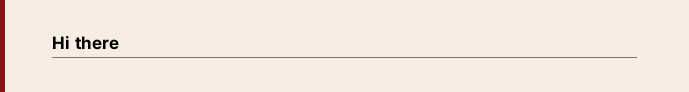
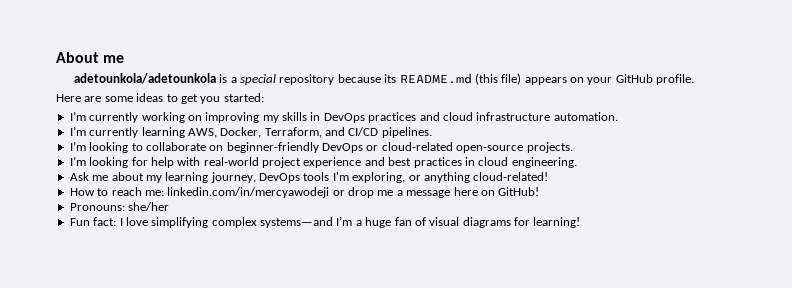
- Hi there
+ About me
+ adetounkola/adetounkola is a special repository because its README.md (this file) appears on your GitHub profile.
+ Here are some ideas to get you started:
+ I’m currently working on improving my skills in DevOps practices and cloud infrastructure automation.
+ I’m currently learning AWS, Docker, Terraform, and CI/CD pipelines.
+ I’m looking to collaborate on beginner-friendly DevOps or cloud-related open-source projects.
+ I’m looking for help with real-world project experience and best practices in cloud engineering.
+ Ask me about my learning journey, DevOps tools I'm exploring, or anything cloud-related!
+ How to reach me: linkedin.com/in/mercyawodeji or drop me a message here on GitHub!
+ Pronouns: she/her
+ Fun fact: I love simplifying complex systems—and I’m a huge fan of visual diagrams for learning!

